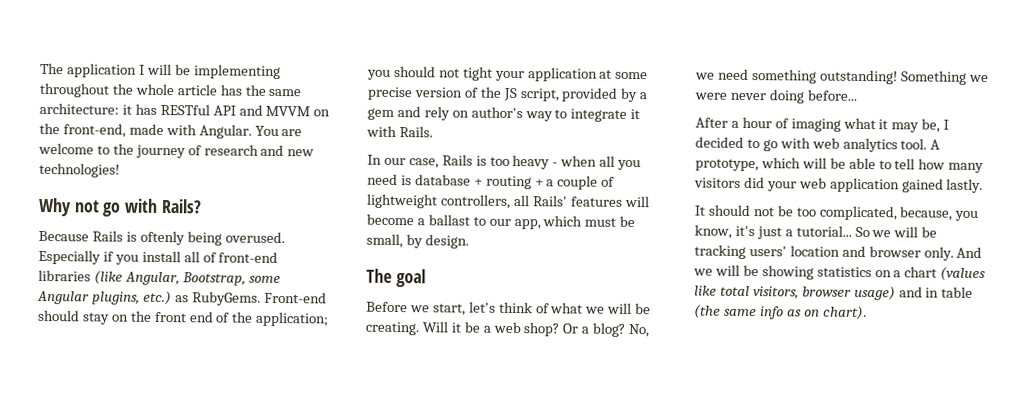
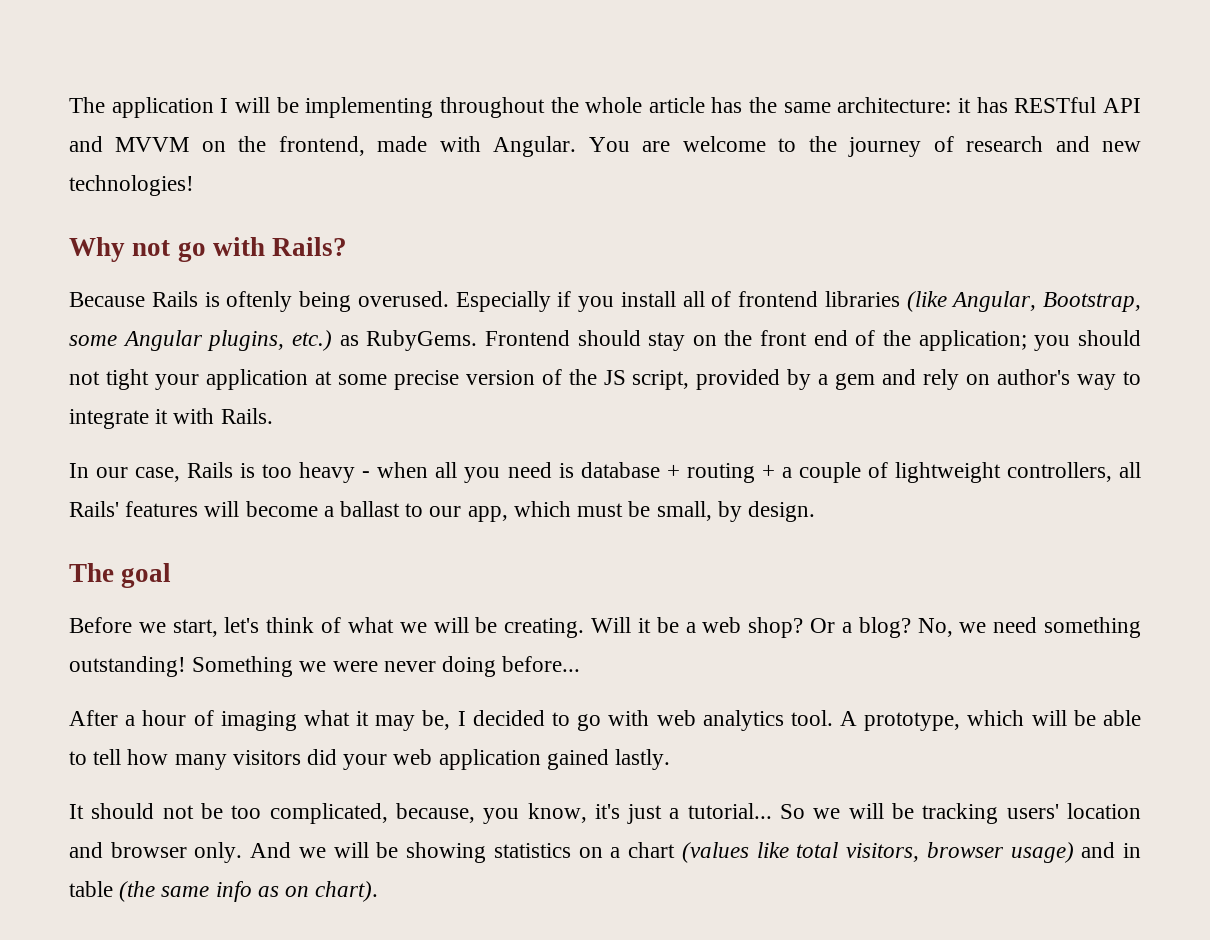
- The application I will be implementing throughout the whole article has the same architecture: it has RESTful API and MVVM on the front-end, made with Angular.
+ The application I will be implementing throughout the whole article has the same architecture: it has RESTful API and MVVM on the frontend, made with Angular.
- Especially if you install all of front-end libraries (like Angular, Bootstrap, some Angular plugins, etc.) as RubyGems.
+ Especially if you install all of frontend libraries (like Angular, Bootstrap, some Angular plugins, etc.) as RubyGems.
- Front-end should stay on the front end of the application; you should not tight your application at some precise version of the JS script, provided by a gem and rely on author's way to integrate it with Rails.
+ Frontend should stay on the front end of the application; you should not tight your application at some precise version of the JS script, provided by a gem and rely on author's way to integrate it with Rails.

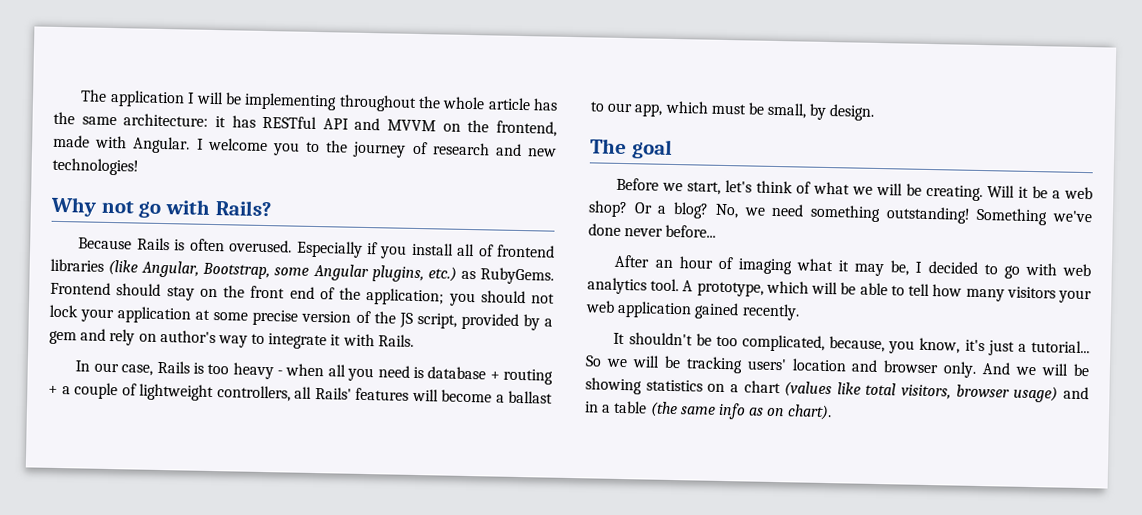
- You are welcome to the journey of research and new technologies!
+ I welcome you to the journey of research and new technologies!
- Because Rails is oftenly being overused.
+ Because Rails is often overused.
- Frontend should stay on the front end of the application; you should not tight your application at some precise version of the JS script, provided by a gem and rely on author's way to integrate it with Rails.
+ Frontend should stay on the front end of the application; you should not lock your application at some precise version of the JS script, provided by a gem and rely on author's way to integrate it with Rails.
- Something we were never doing before...
+ Something we've done never before...
- After a hour of imaging what it may be, I decided to go with web analytics tool.
+ After an hour of imaging what it may be, I decided to go with web analytics tool.
- A prototype, which will be able to tell how many visitors did your web application gained lastly.
+ A prototype, which will be able to tell how many visitors your web application gained recently.
- It should not be too complicated, because, you know, it's just a tutorial...
+ It shouldn't be too complicated, because, you know, it's just a tutorial...
- And we will be showing statistics on a chart (values like total visitors, browser usage) and in table (the same info as on chart).
+ And we will be showing statistics on a chart (values like total visitors, browser usage) and in a table (the same info as on chart).

